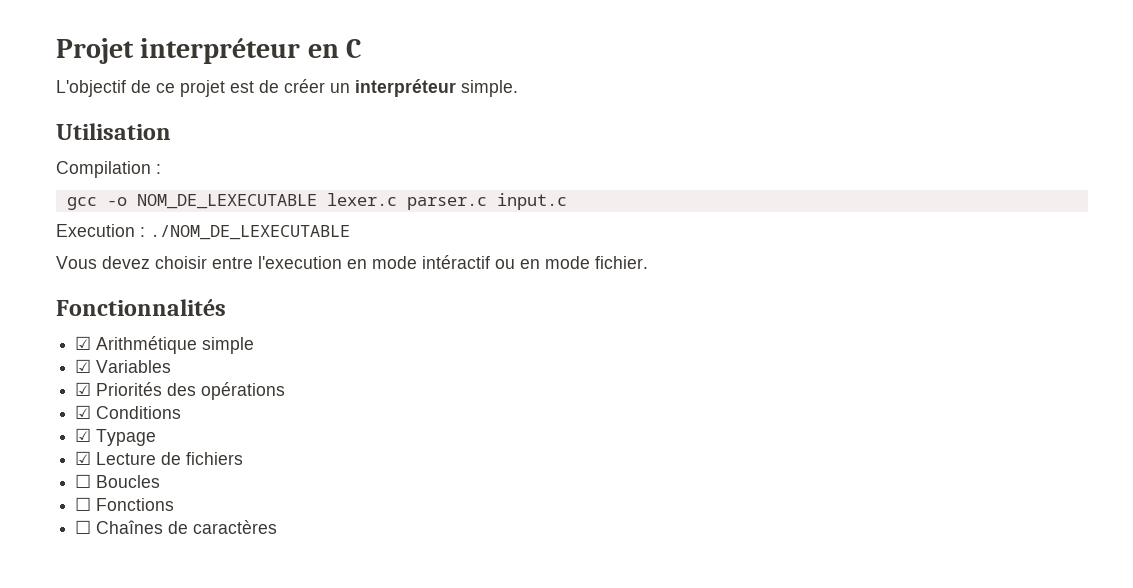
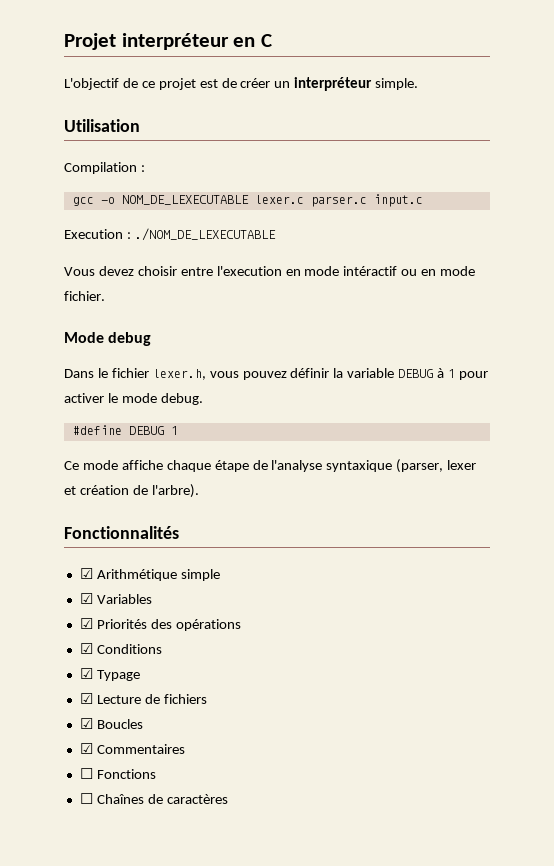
+ Mode debug
+ Dans le fichier lexer.h, vous pouvez définir la variable DEBUG à 1 pour activer le mode debug.
+ #define DEBUG 1
+ Ce mode affiche chaque étape de l'analyse syntaxique (parser, lexer et création de l'arbre).
- ☐ Boucles
+ ☑ Boucles
+ ☑ Commentaires

